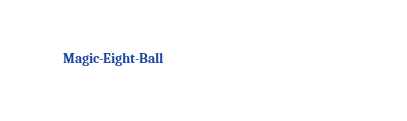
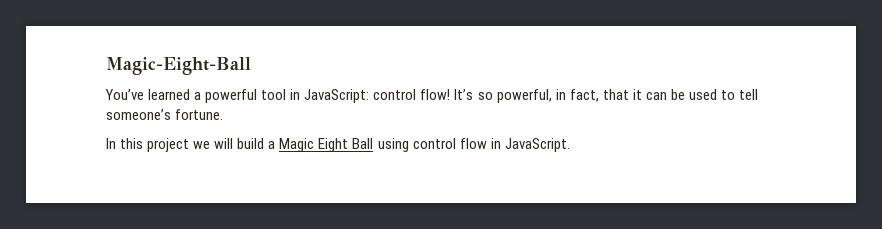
+ You’ve learned a powerful tool in JavaScript: control flow! It’s so powerful, in fact, that it can be used to tell someone’s fortune.
+ In this project we will build a Magic Eight Ball using control flow in JavaScript.

